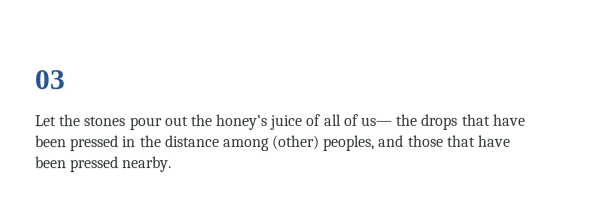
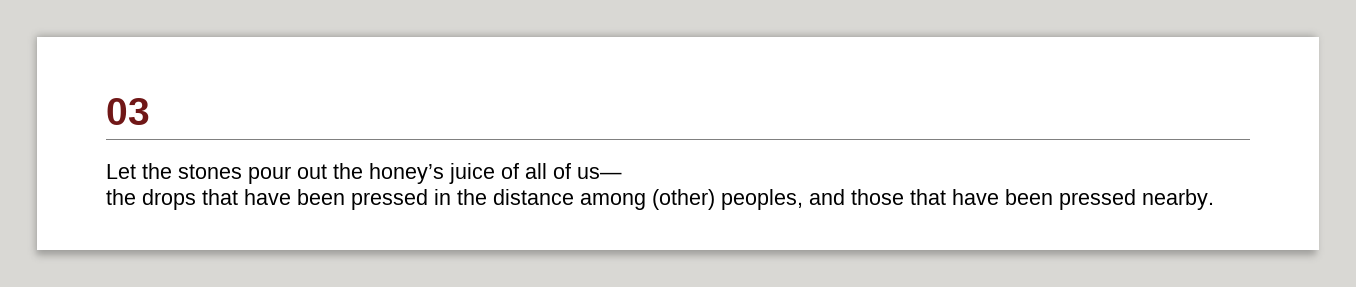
- Let the stones pour out the honey’s juice of all of us— the drops that have been pressed in the distance among (other) peoples, and those that have been pressed nearby.
+ Let the stones pour out the honey’s juice of all of us—
+ the drops that have been pressed in the distance among (other) peoples, and those that have been pressed nearby.

